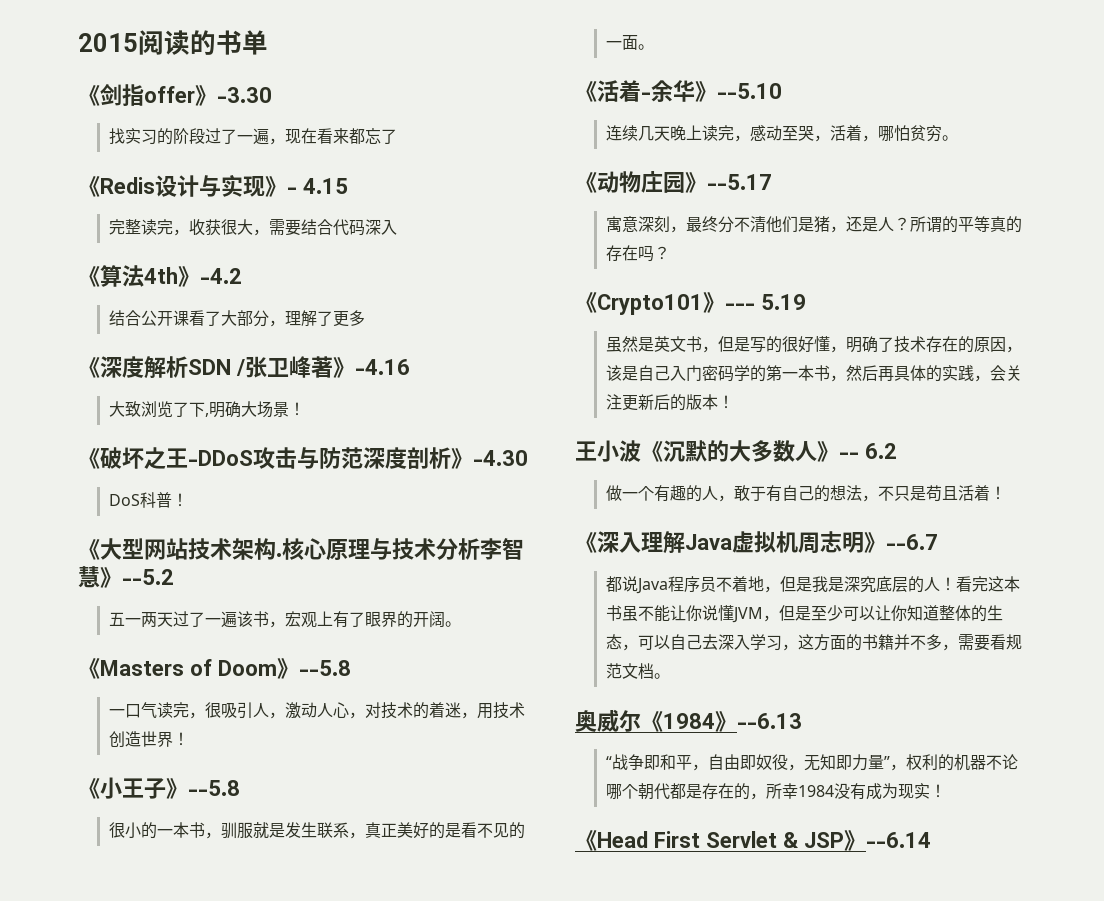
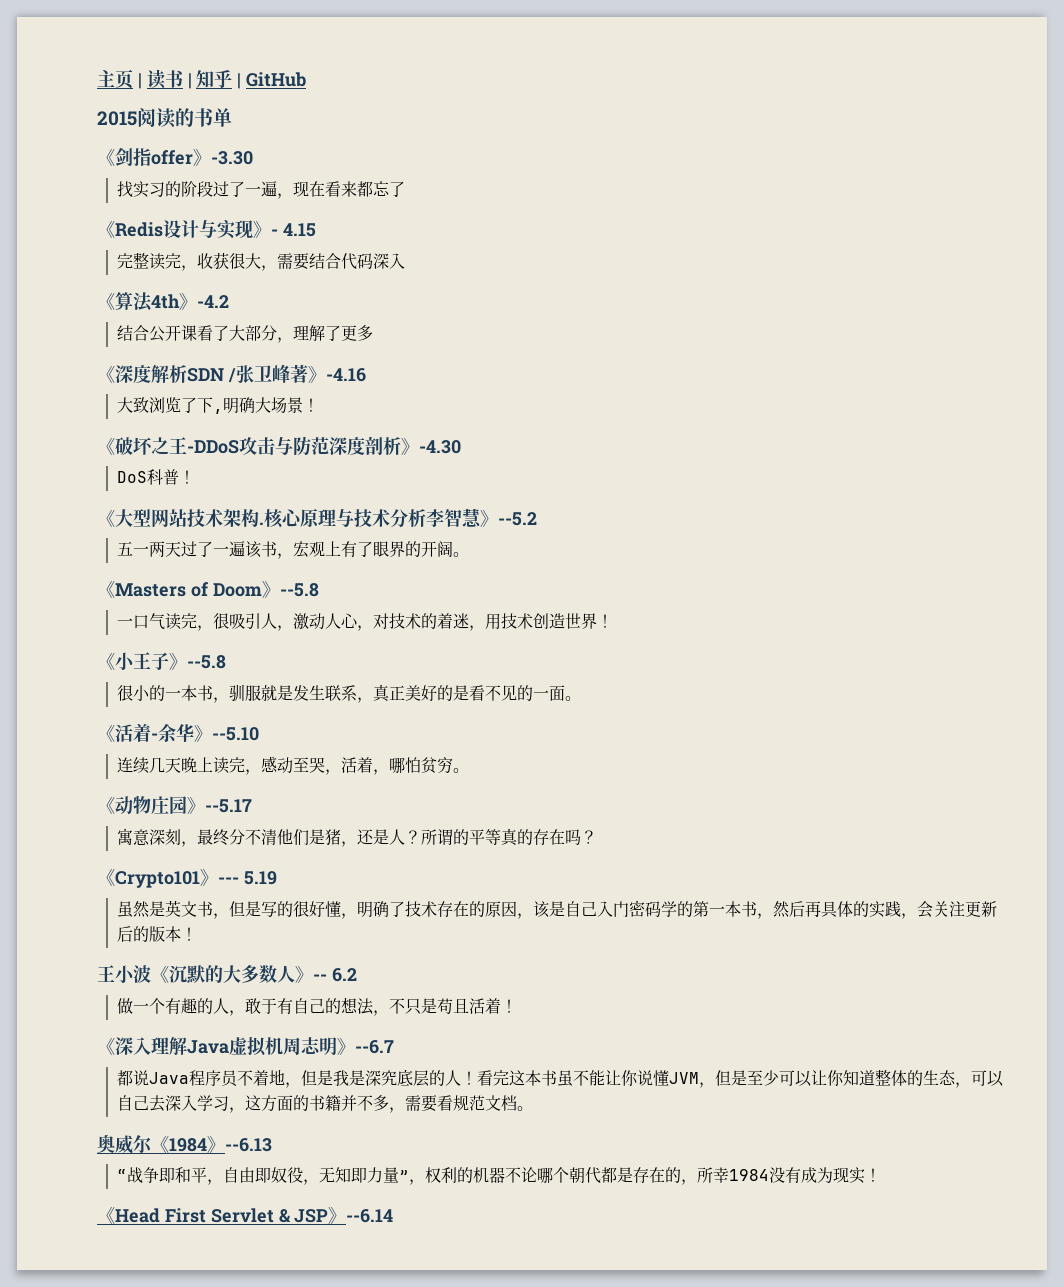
+ 主页 | 读书 | 知乎 | GitHub

